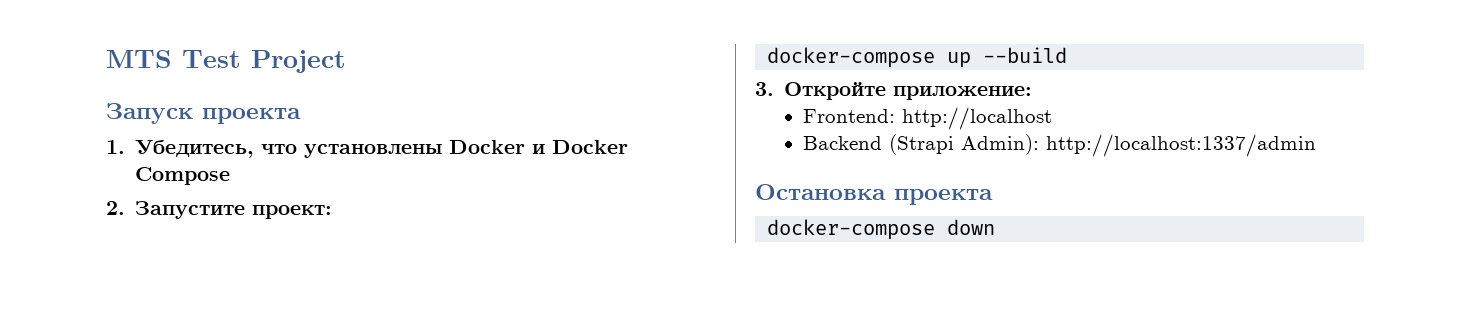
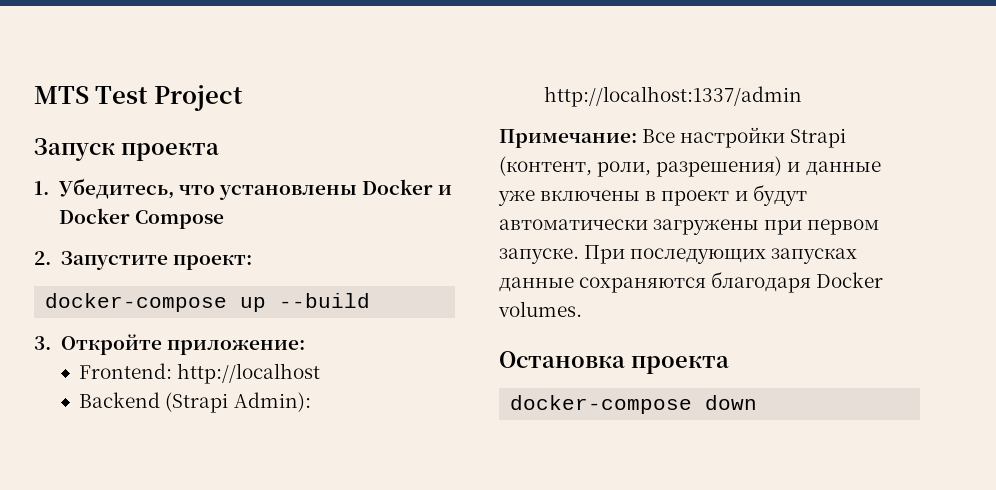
+ Примечание: Все настройки Strapi (контент, роли, разрешения) и данные уже включены в проект и будут автоматически загружены при первом запуске. При последующих запусках данные сохраняются благодаря Docker volumes.

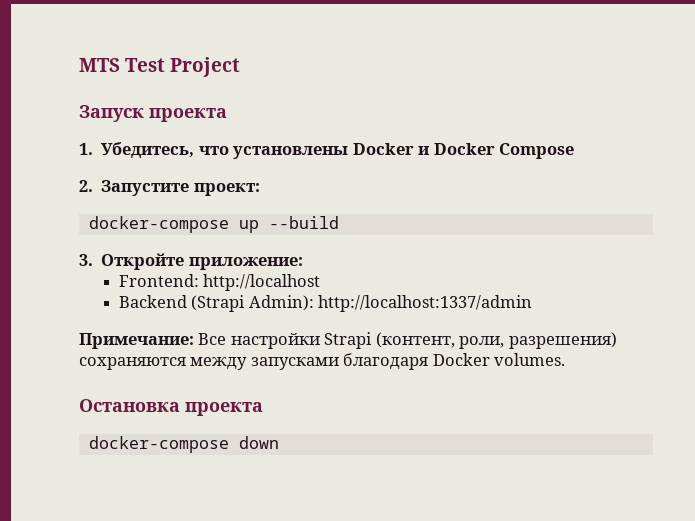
- Примечание: Все настройки Strapi (контент, роли, разрешения) и данные уже включены в проект и будут автоматически загружены при первом запуске. При последующих запусках данные сохраняются благодаря Docker volumes.
+ Примечание: Все настройки Strapi (контент, роли, разрешения) сохраняются между запусками благодаря Docker volumes.

